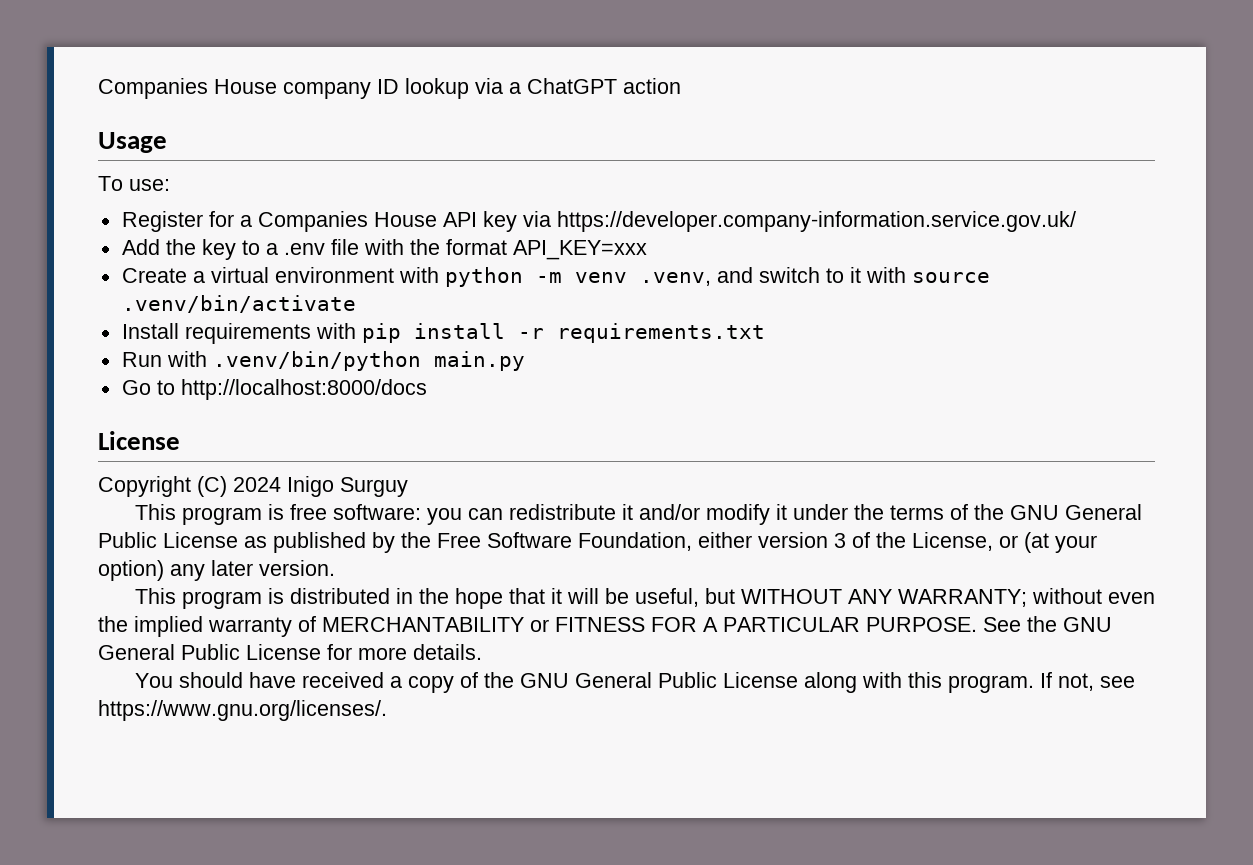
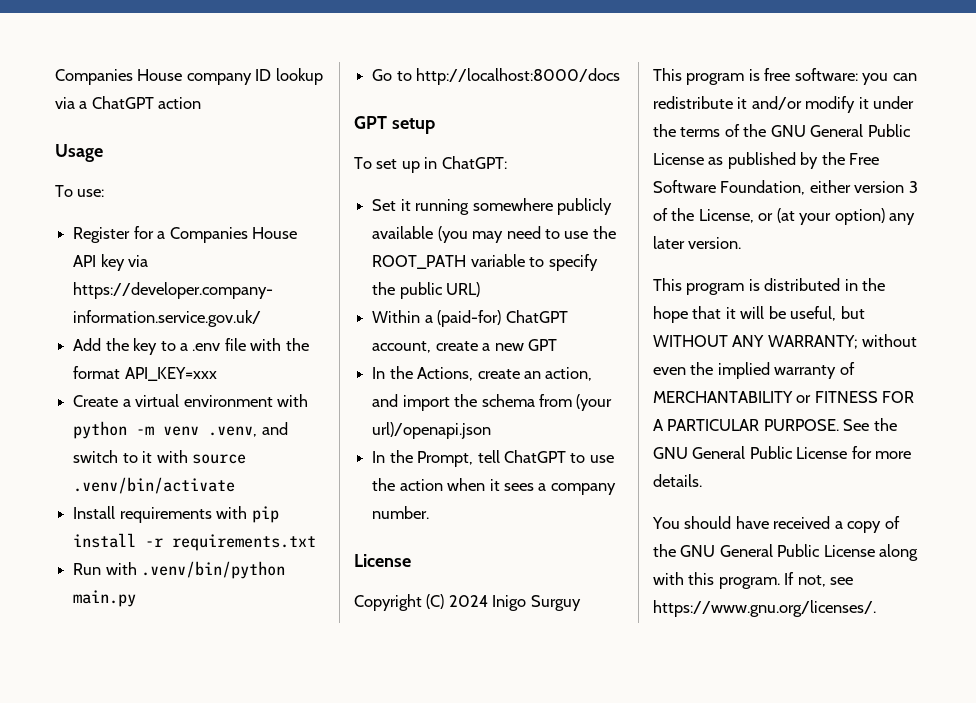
+ GPT setup
+ To set up in ChatGPT:
+ Set it running somewhere publicly available (you may need to use the ROOT_PATH variable to specify the public URL)
+ Within a (paid-for) ChatGPT account, create a new GPT
+ In the Actions, create an action, and import the schema from (your url)/openapi.json
+ In the Prompt, tell ChatGPT to use the action when it sees a company number.

